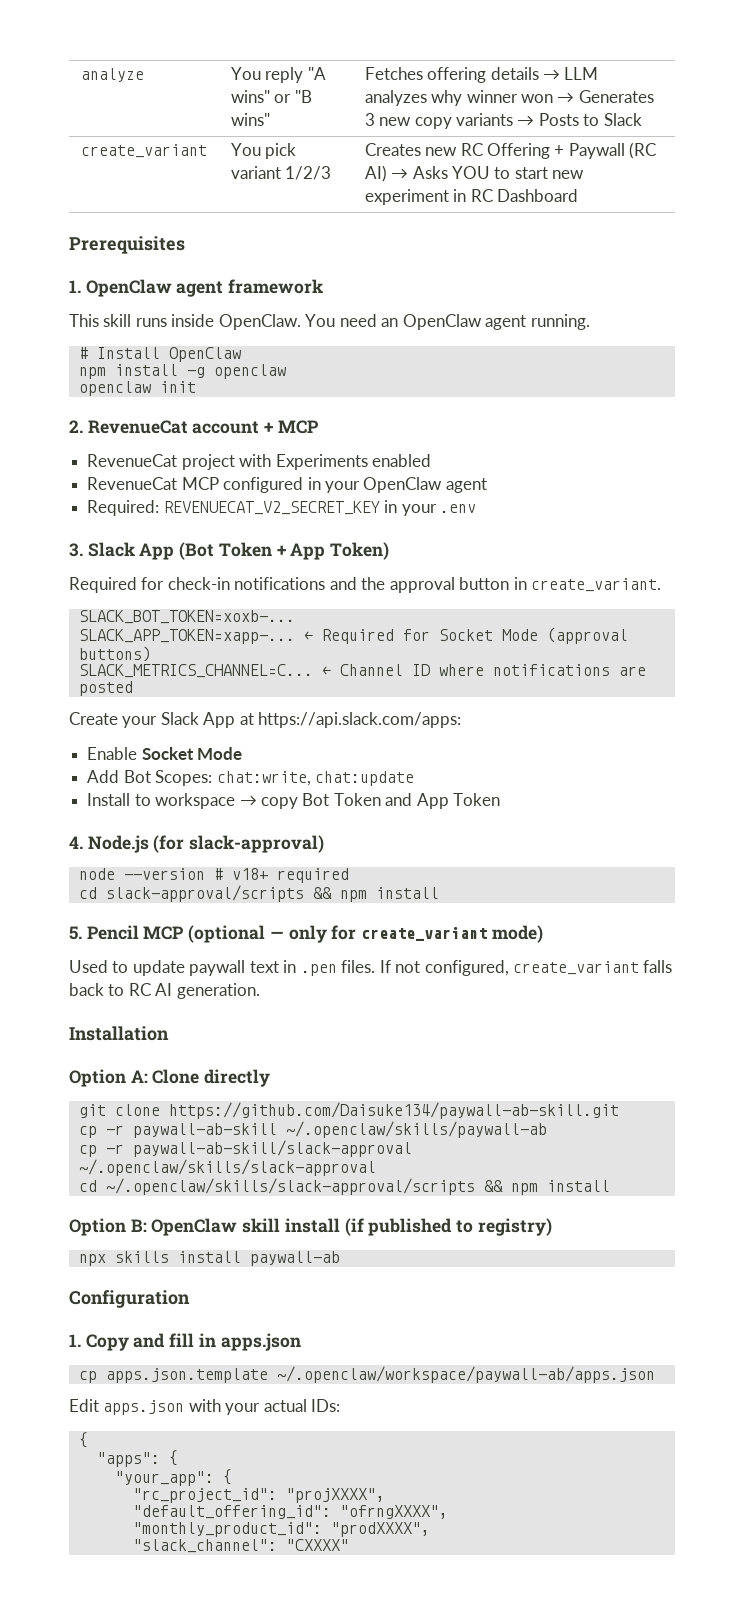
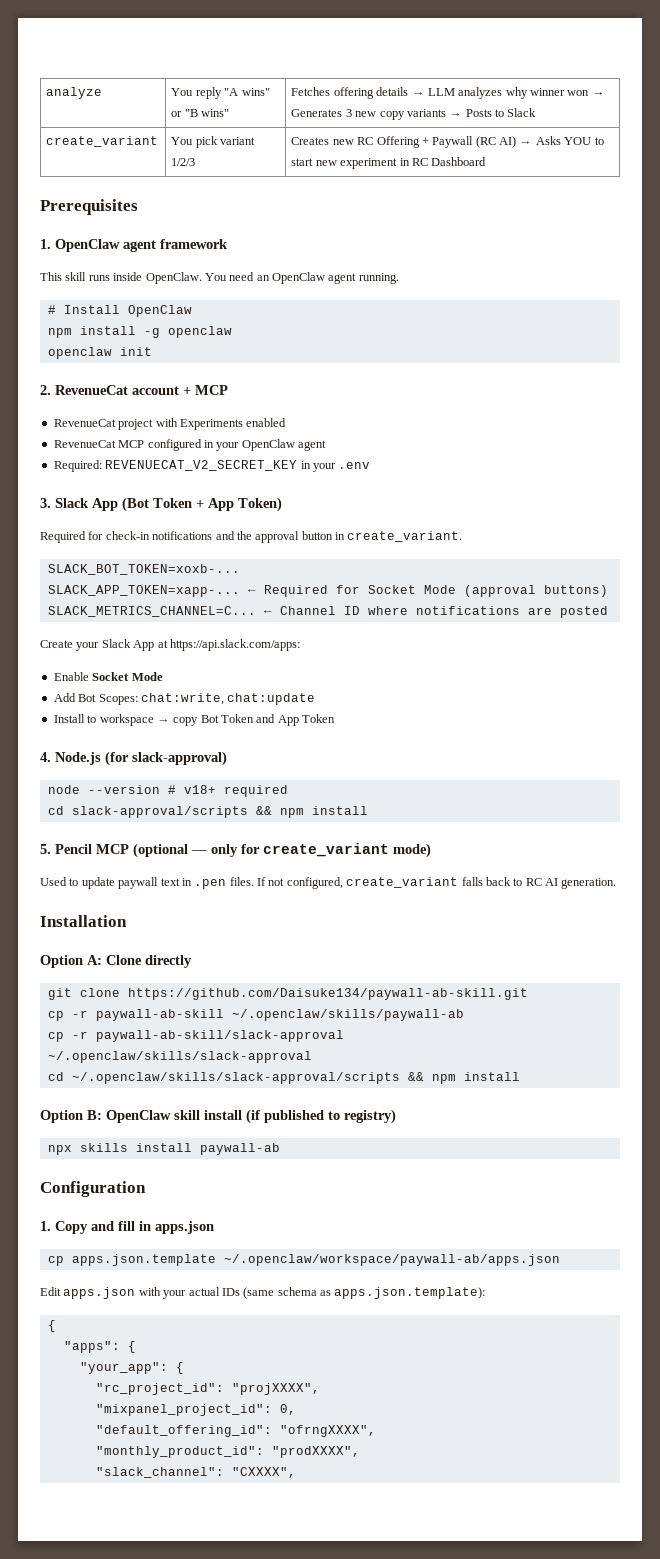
- Edit apps.json with your actual IDs:
+ Edit apps.json with your actual IDs (same schema as apps.json.template):
+ "mixpanel_project_id": 0,
- "slack_channel": "CXXXX"
+ "slack_channel": "CXXXX",

